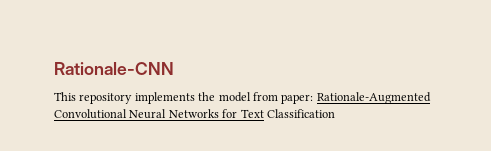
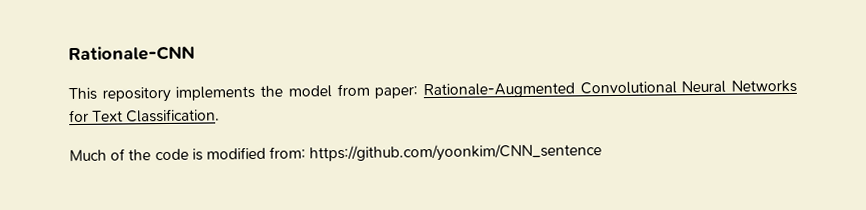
- This repository implements the model from paper: Rationale-Augmented Convolutional Neural Networks for Text Classification
+ This repository implements the model from paper: Rationale-Augmented Convolutional Neural Networks for Text Classification.
+ Much of the code is modified from: https://github.com/yoonkim/CNN_sentence

